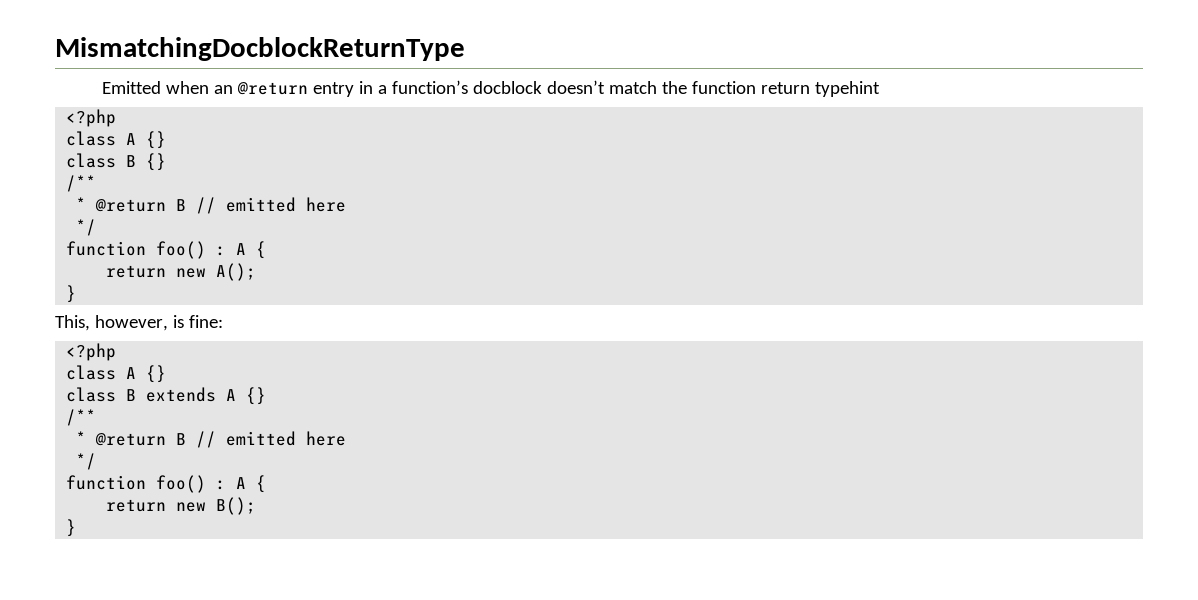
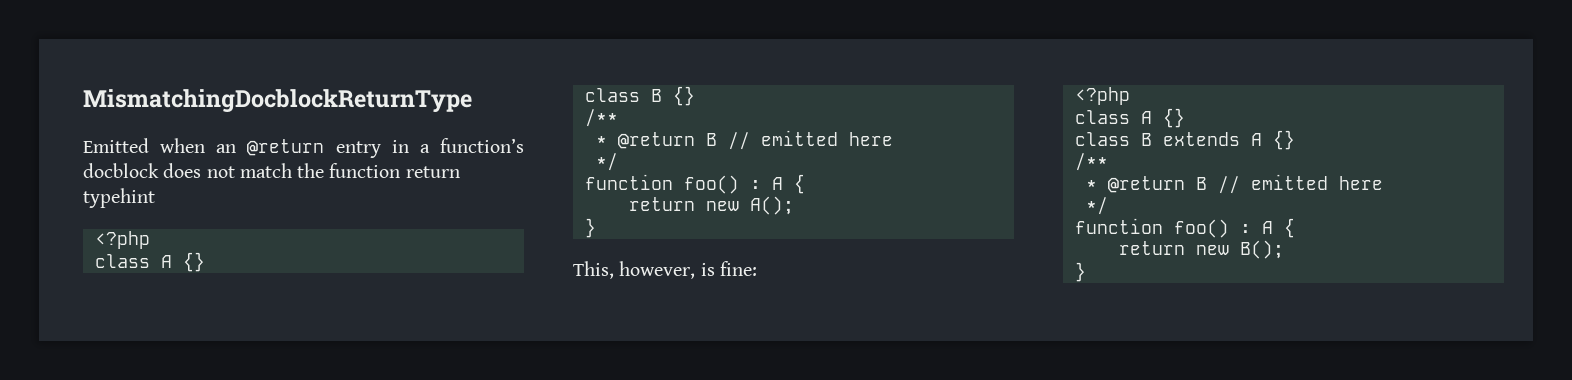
- Emitted when an @return entry in a function’s docblock doesn’t match the function return typehint
+ Emitted when an @return entry in a function’s docblock does not match the function return typehint

